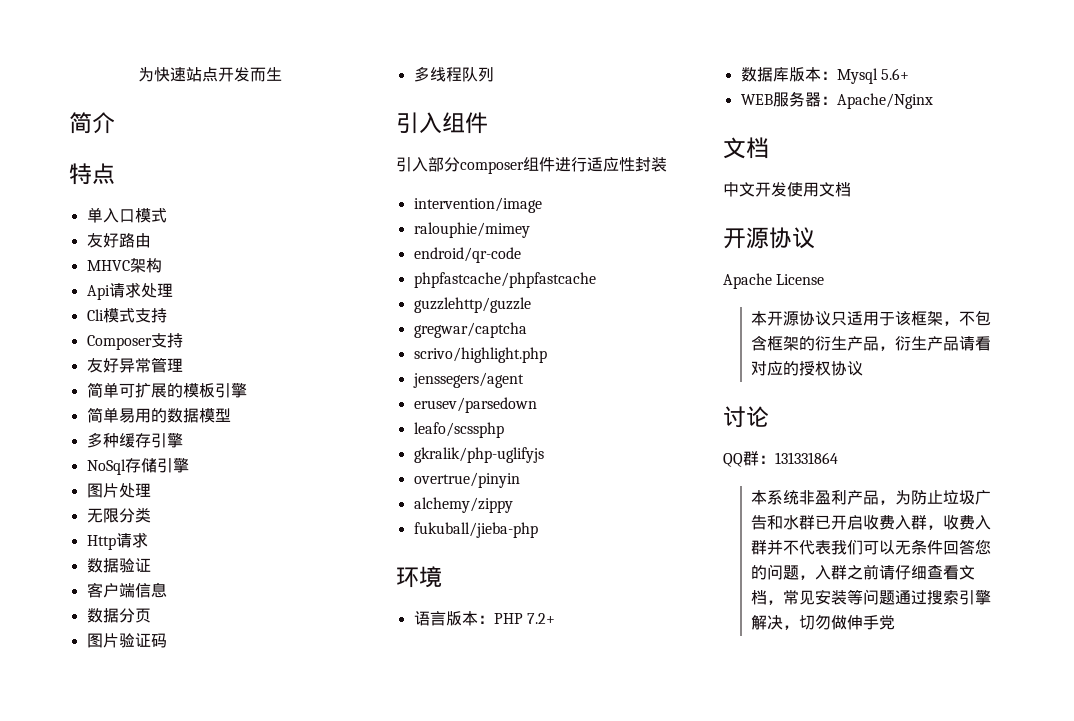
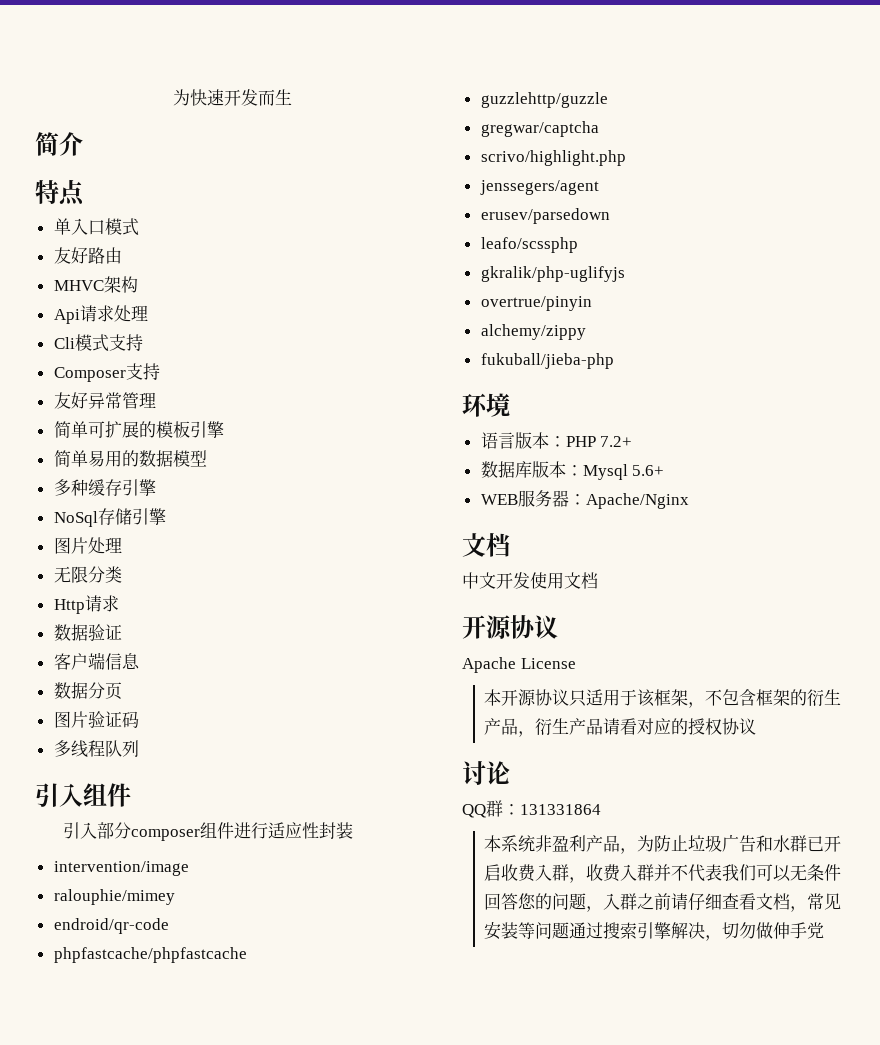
- 为快速站点开发而生
+ 为快速开发而生

